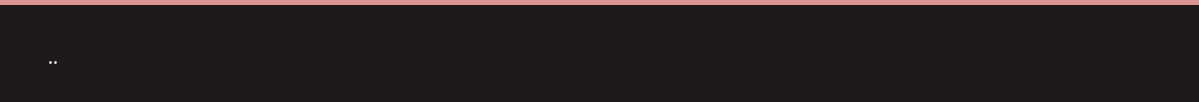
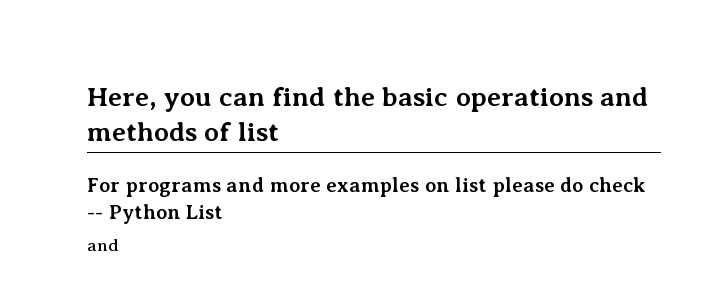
- ..
+ Here, you can find the basic operations and methods of list
+ For programs and more examples on list please do check -- Python List
+ and

